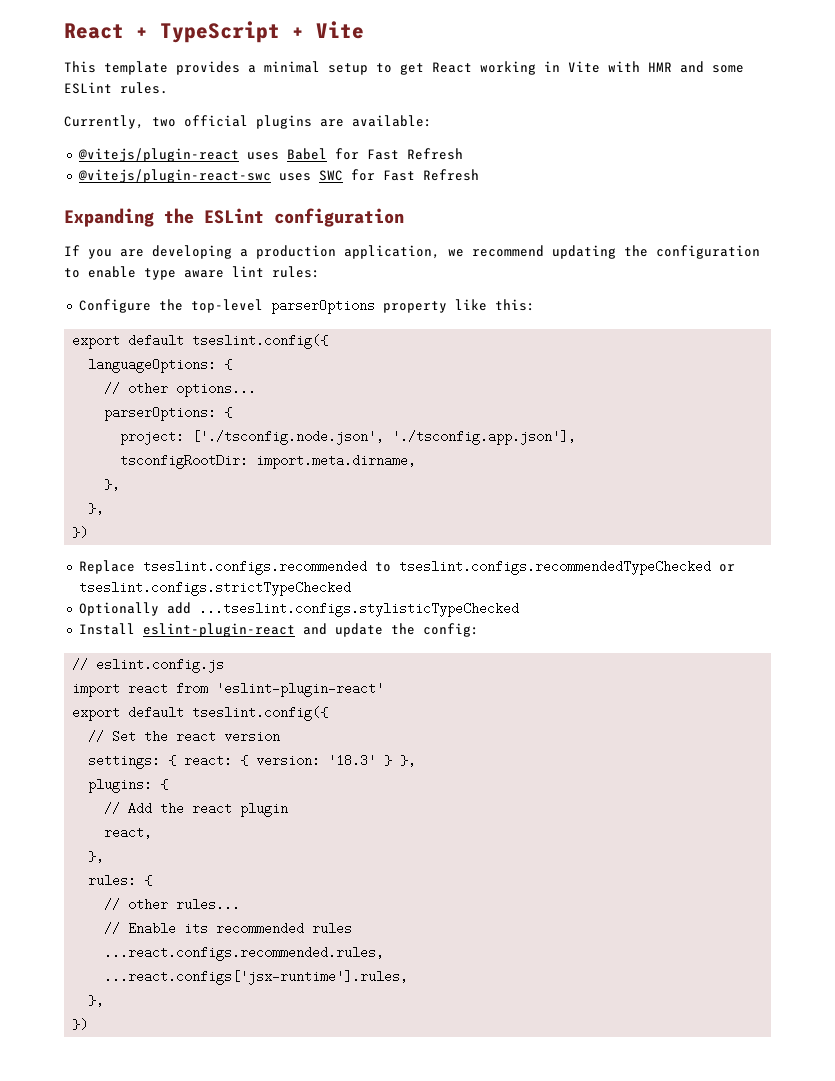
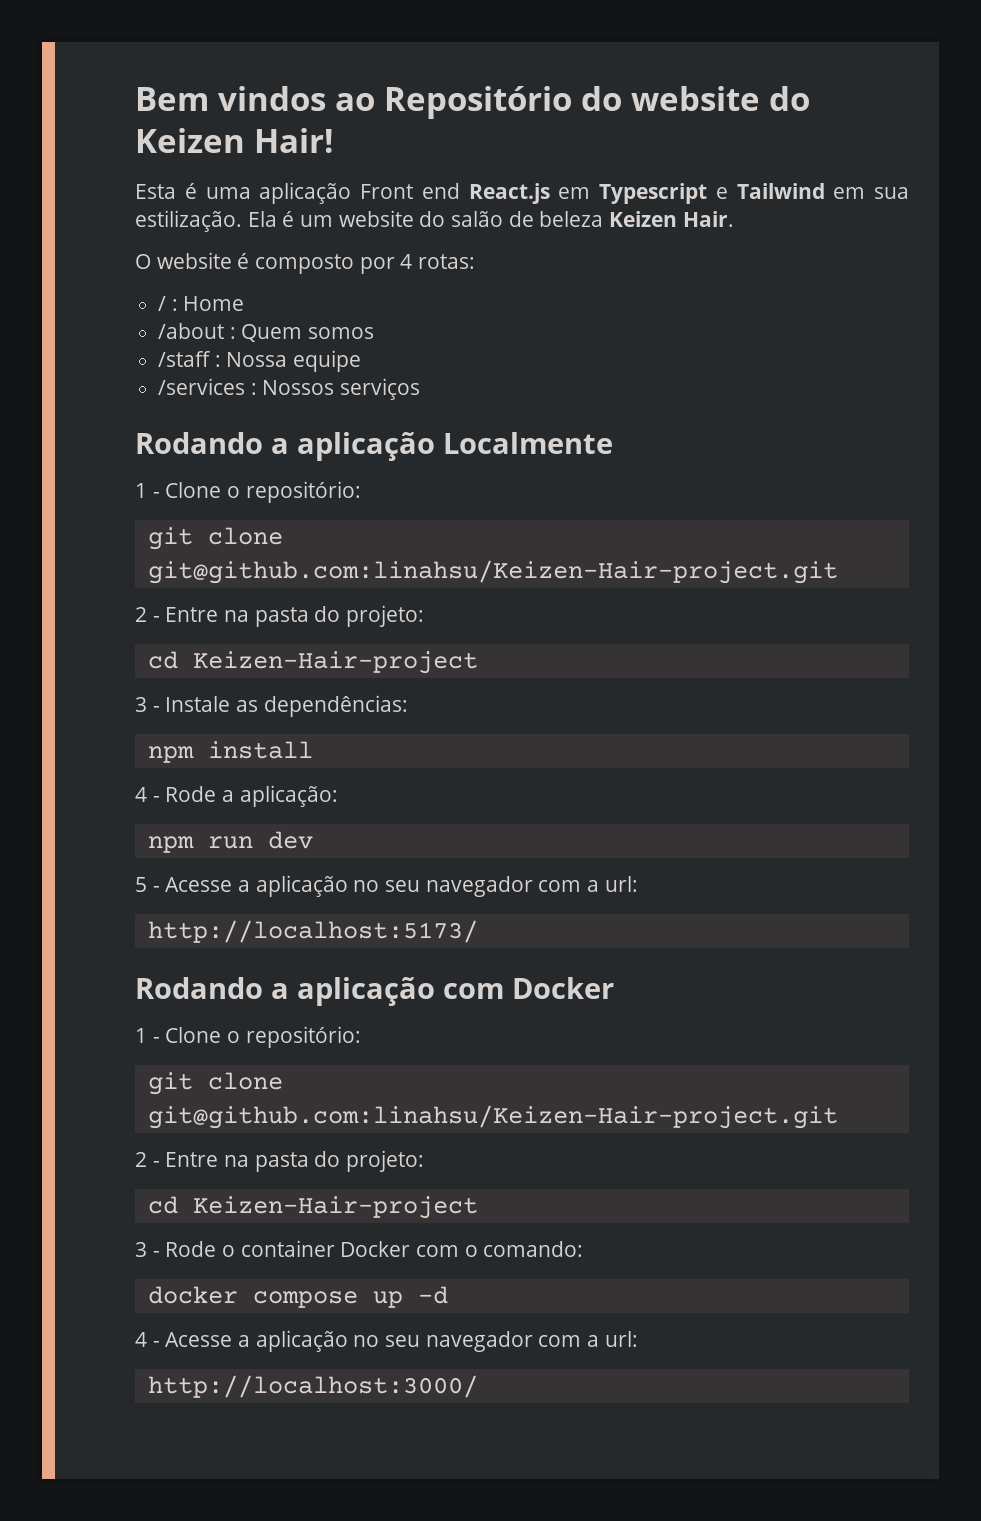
- React + TypeScript + Vite
- This template provides a minimal setup to get React working in Vite with HMR and some ESLint rules.
- Currently, two official plugins are available:
- @vitejs/plugin-react uses Babel for Fast Refresh
- @vitejs/plugin-react-swc uses SWC for Fast Refresh
- Expanding the ESLint configuration
- If you are developing a production application, we recommend updating the configuration to enable type aware lint rules:
- Configure the top-level parserOptions property like this:
- export default tseslint.config({
- languageOptions: {
- // other options...
- parserOptions: {
- project: ['./tsconfig.node.json', './tsconfig.app.json'],
- tsconfigRootDir: import.meta.dirname,
- },
- },
- })
- Replace tseslint.configs.recommended to tseslint.configs.recommendedTypeChecked or tseslint.configs.strictTypeChecked
- Optionally add ...tseslint.configs.stylisticTypeChecked
- Install eslint-plugin-react and update the config:
- // eslint.config.js
- import react from 'eslint-plugin-react'
- export default tseslint.config({
- // Set the react version
- settings: { react: { version: '18.3' } },
- plugins: {
- // Add the react plugin
- react,
- },
- rules: {
- // other rules...
- // Enable its recommended rules
- ...react.configs.recommended.rules,
- ...react.configs['jsx-runtime'].rules,
- },
- })
+ Bem vindos ao Repositório do website do Keizen Hair!
+ Esta é uma aplicação Front end React.js em Typescript e Tailwind em sua estilização. Ela é um website do salão de beleza Keizen Hair.
+ O website é composto por 4 rotas:
+ / : Home
+ /about : Quem somos
+ /staff : Nossa equipe
+ /services : Nossos serviços
+ Rodando a aplicação Localmente
+ 1 - Clone o repositório:
+ git clone git@github.com:linahsu/Keizen-Hair-project.git
+ 2 - Entre na pasta do projeto:
+ cd Keizen-Hair-project
+ 3 - Instale as dependências:
+ npm install
+ 4 - Rode a aplicação:
+ npm run dev
+ 5 - Acesse a aplicação no seu navegador com a url:
+ http://localhost:5173/
+ Rodando a aplicação com Docker
+ 1 - Clone o repositório:
+ git clone git@github.com:linahsu/Keizen-Hair-project.git
+ 2 - Entre na pasta do projeto:
+ cd Keizen-Hair-project
+ 3 - Rode o container Docker com o comando:
+ docker compose up -d
+ 4 - Acesse a aplicação no seu navegador com a url:
+ http://localhost:3000/

